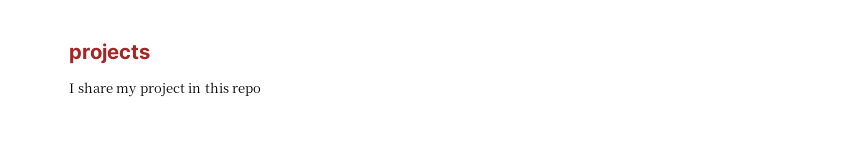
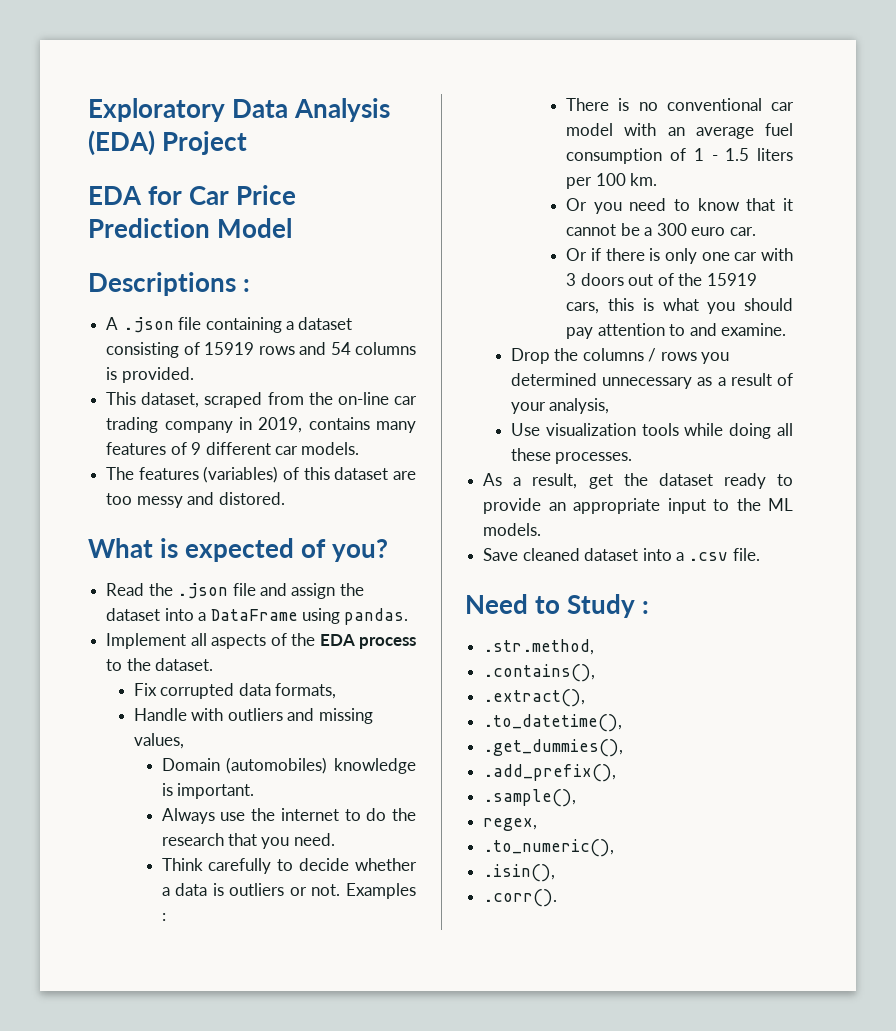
- projects
- I share my project in this repo
+ Exploratory Data Analysis (EDA) Project
+ EDA for Car Price Prediction Model
+ Descriptions :
+ A .json file containing a dataset consisting of 15919 rows and 54 columns is provided.
+ This dataset, scraped from the on-line car trading company in 2019, contains many features of 9 different car models.
+ The features (variables) of this dataset are too messy and distored.
+ What is expected of you?
+ Read the .json file and assign the dataset into a DataFrame using pandas.
+ Implement all aspects of the EDA process to the dataset.
+ Fix corrupted data formats,
+ Handle with outliers and missing values,
+ Domain (automobiles) knowledge is important.
+ Always use the internet to do the research that you need.
+ Think carefully to decide whether a data is outliers or not. Examples :
+ There is no conventional car model with an average fuel consumption of 1 - 1.5 liters per 100 km.
+ Or you need to know that it cannot be a 300 euro car.
+ Or if there is only one car with 3 doors out of the 15919 cars, this is what you should pay attention to and examine.
+ Drop the columns / rows you determined unnecessary as a result of your analysis,
+ Use visualization tools while doing all these processes.
+ As a result, get the dataset ready to provide an appropriate input to the ML models.
+ Save cleaned dataset into a .csv file.
+ Need to Study :
+ .str.method,
+ .contains(),
+ .extract(),
+ .to_datetime(),
+ .get_dummies(),
+ .add_prefix(),
+ .sample(),
+ regex,
+ .to_numeric(),
+ .isin(),
+ .corr().

